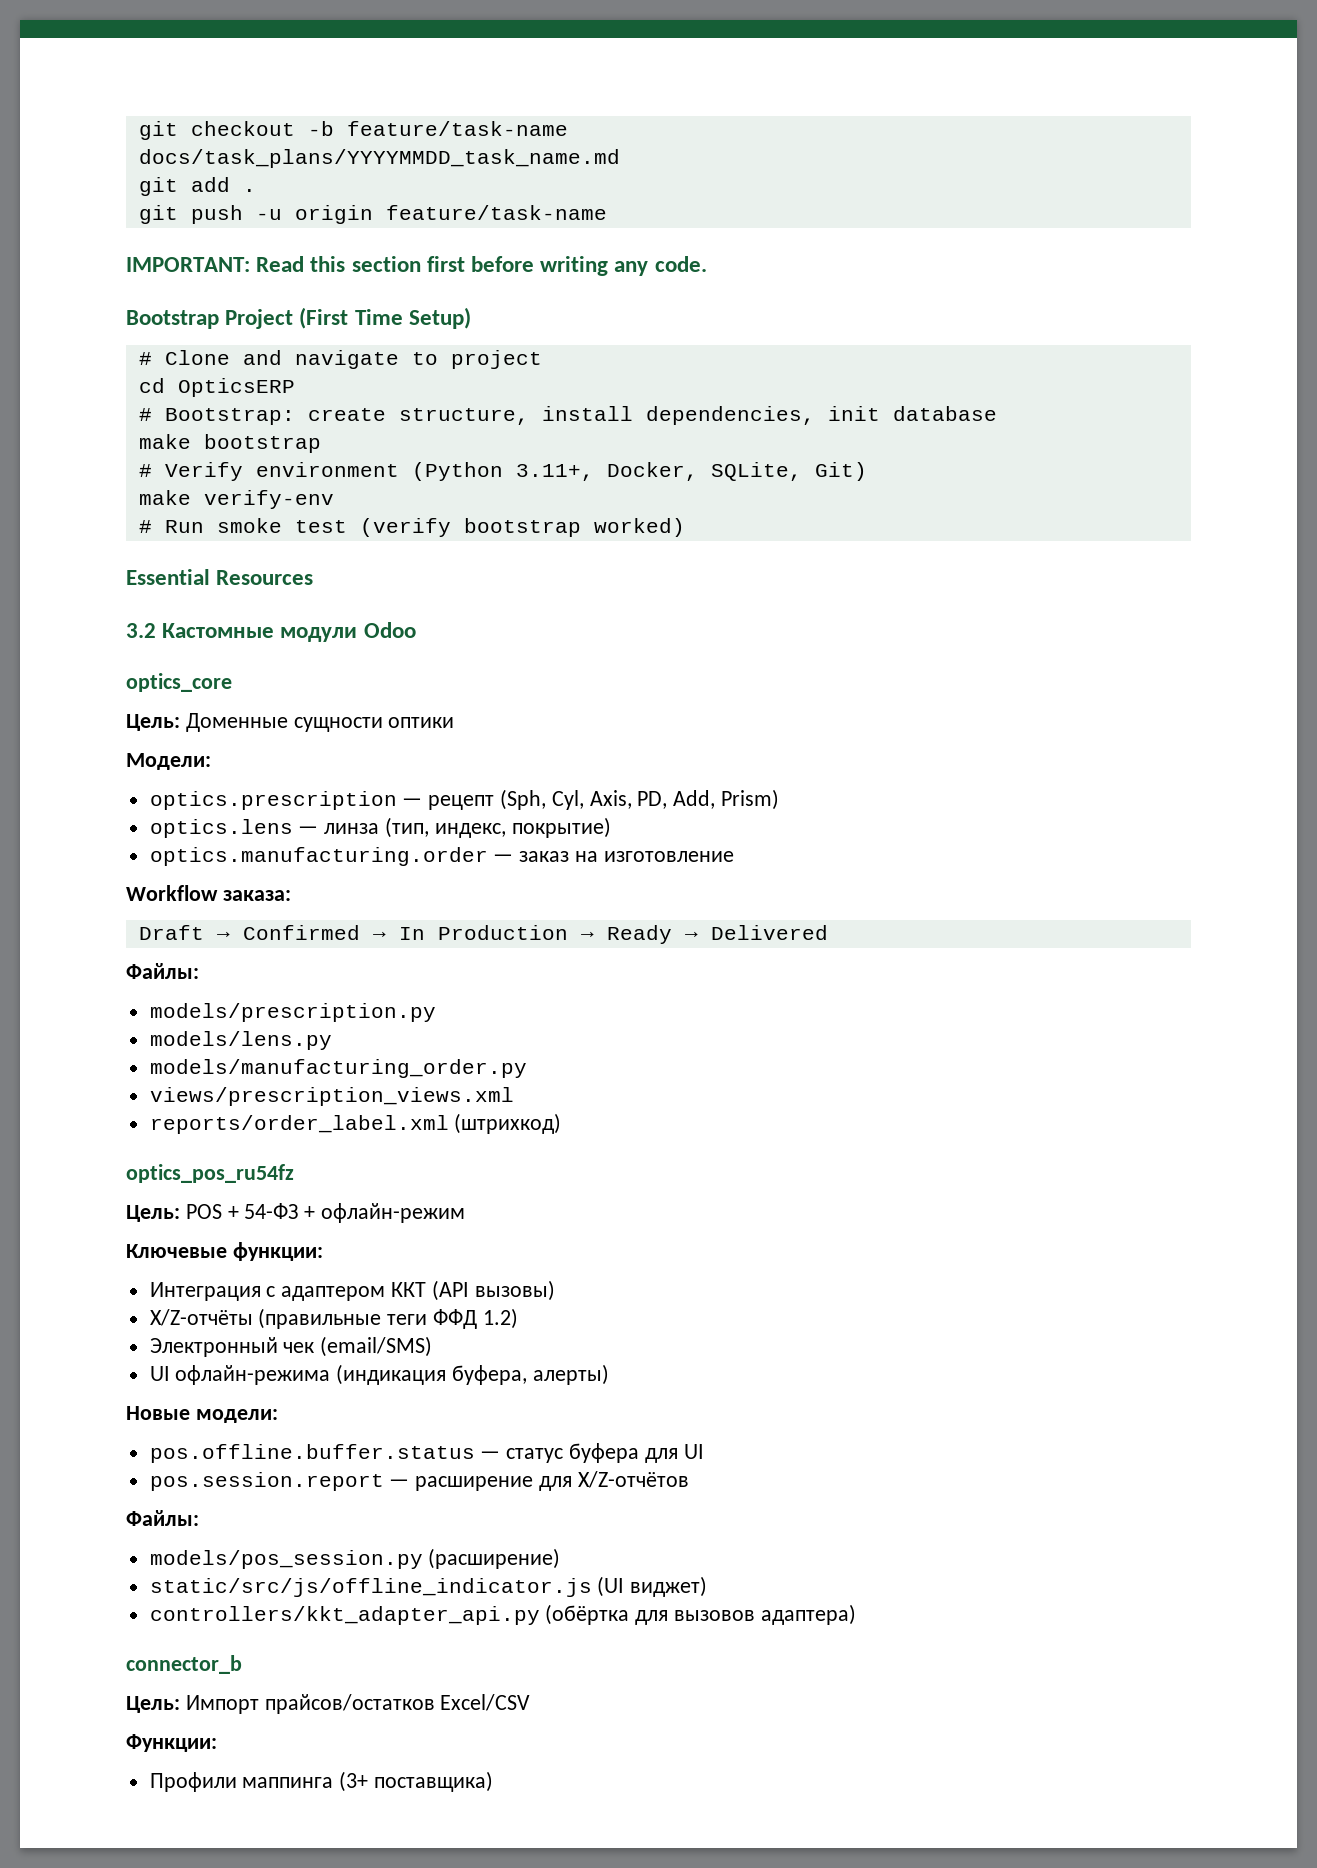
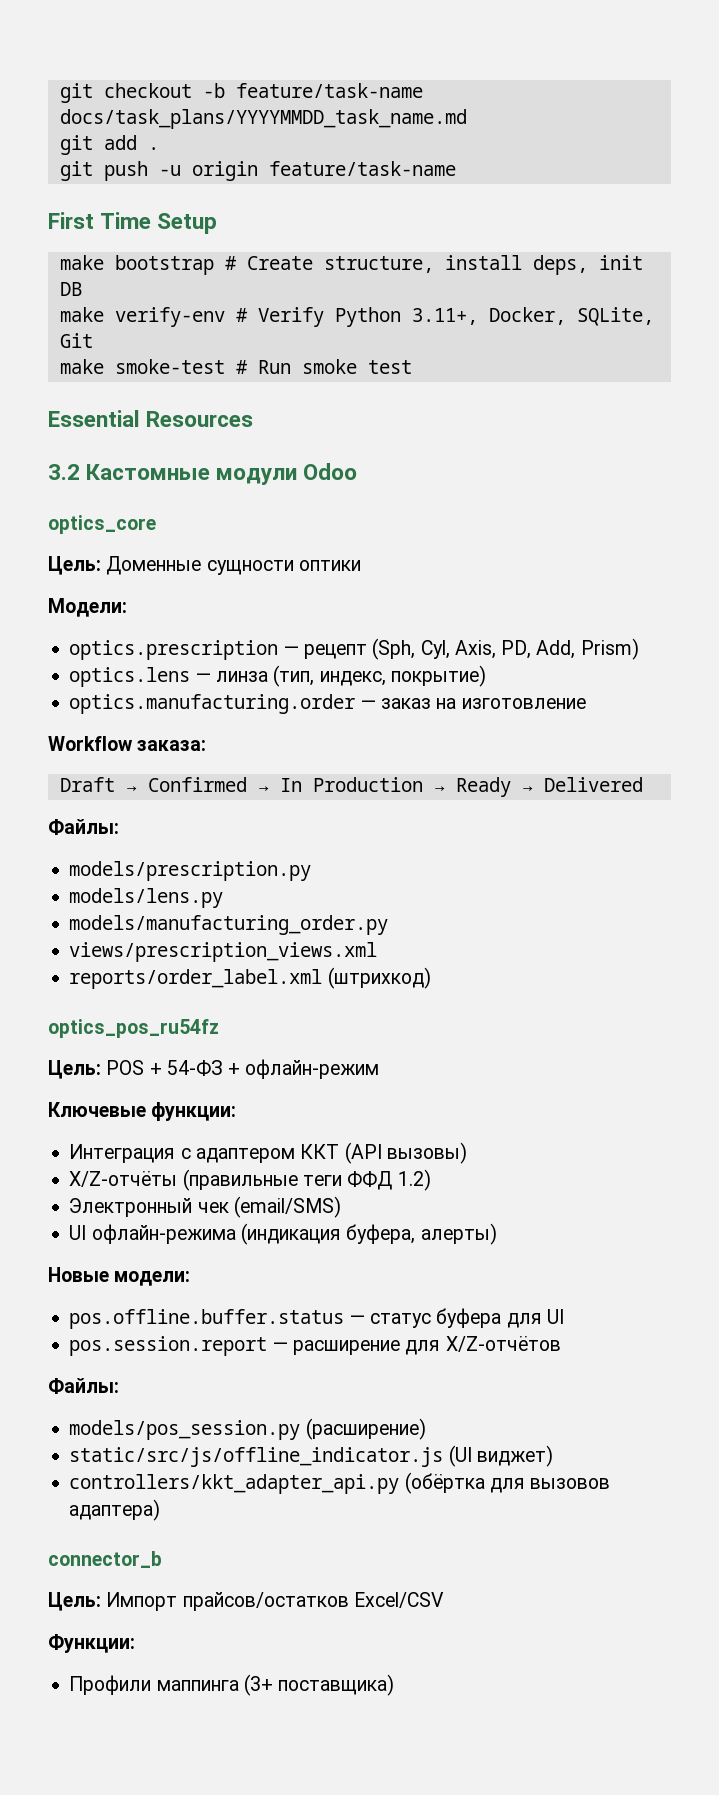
- IMPORTANT: Read this section first before writing any code.
- Bootstrap Project (First Time Setup)
- # Clone and navigate to project
- cd OpticsERP
- # Bootstrap: create structure, install dependencies, init database
- make bootstrap
- # Verify environment (Python 3.11+, Docker, SQLite, Git)
- make verify-env
- # Run smoke test (verify bootstrap worked)
+ First Time Setup
+ make bootstrap # Create structure, install deps, init DB
+ make verify-env # Verify Python 3.11+, Docker, SQLite, Git
+ make smoke-test # Run smoke test

